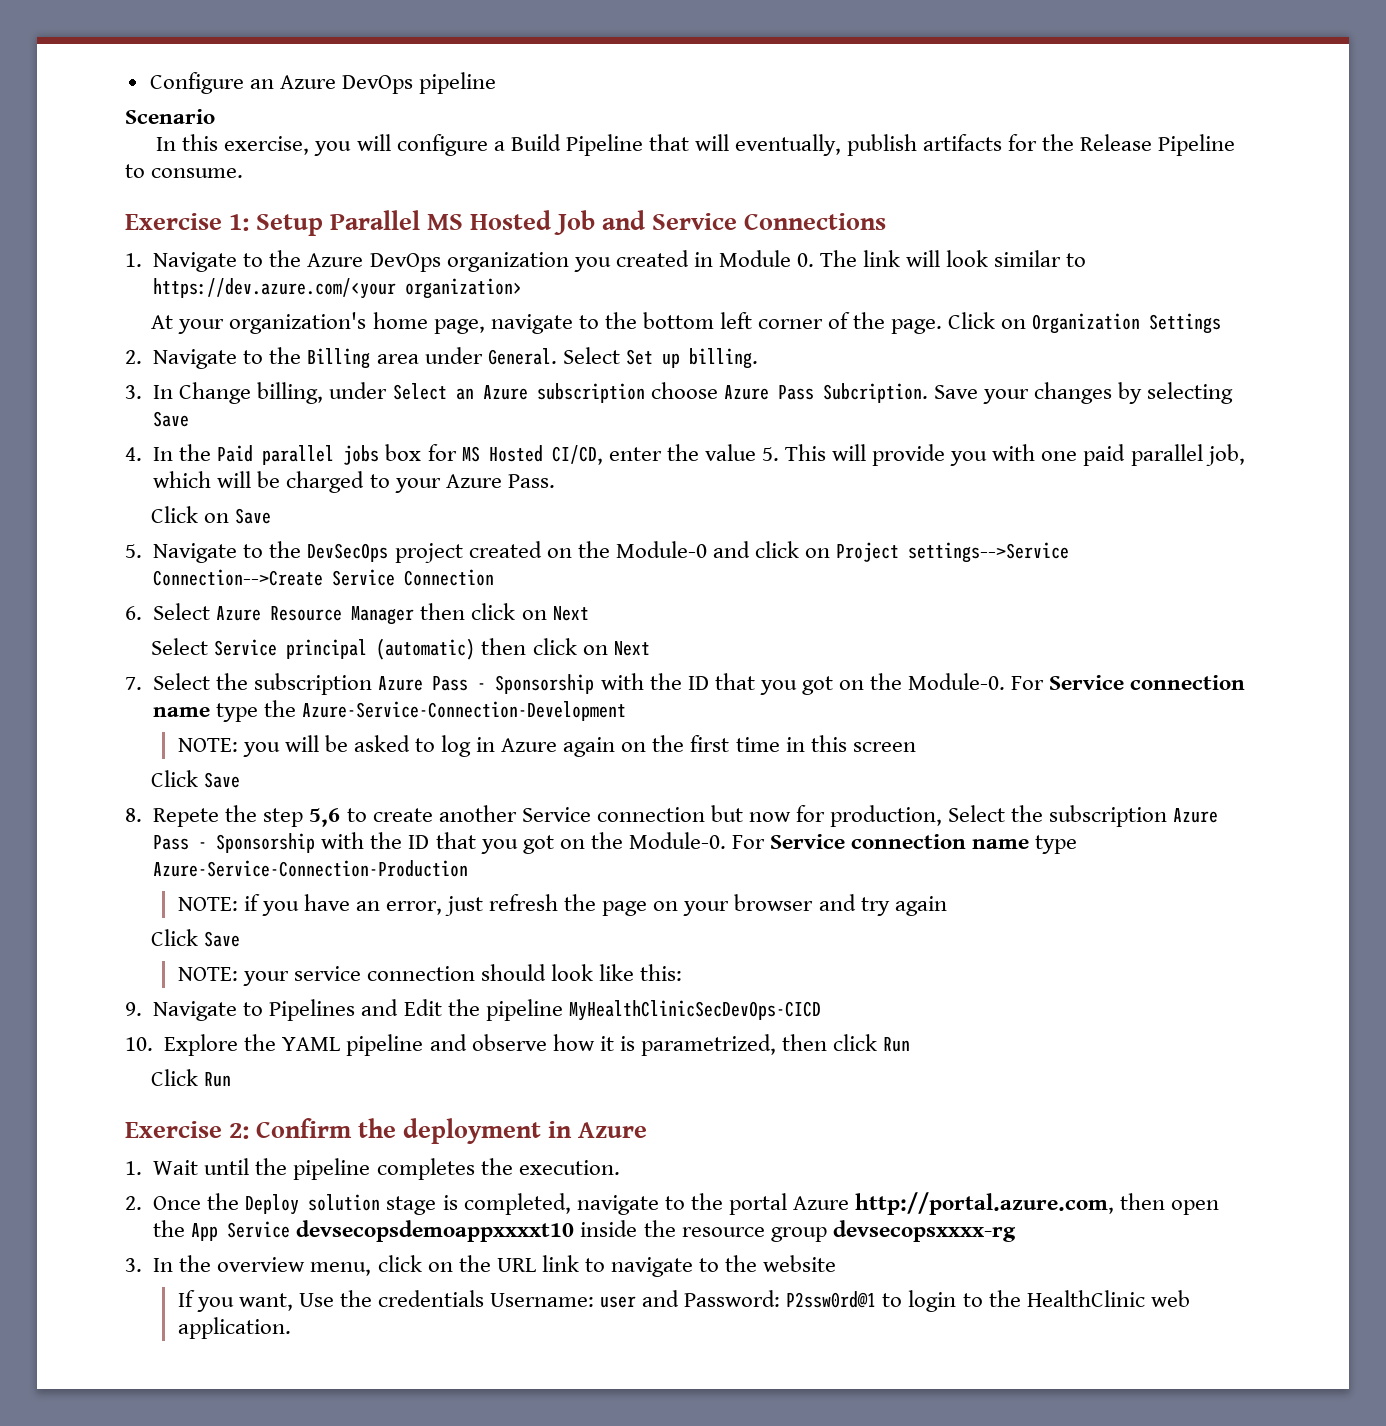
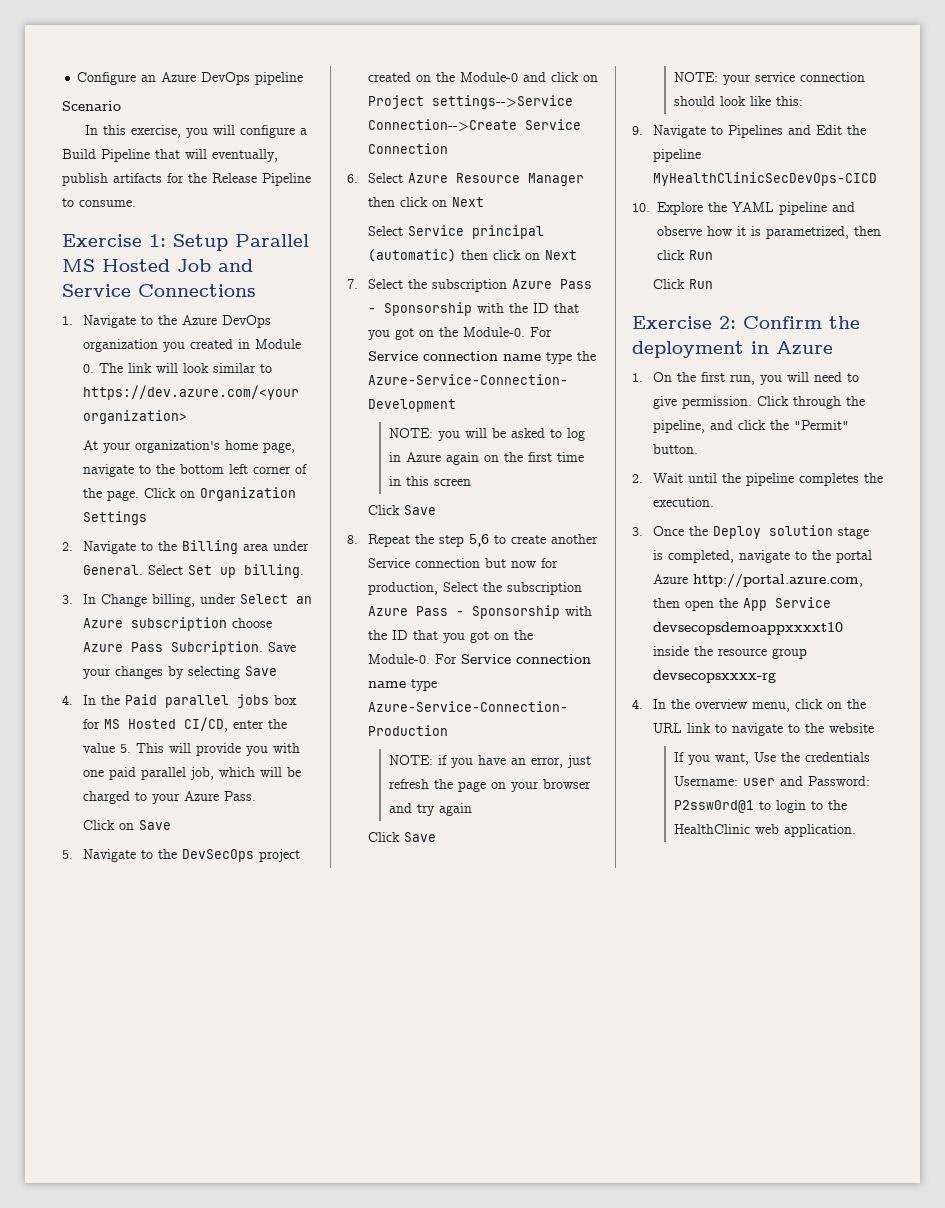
- 8. Repete the step 5,6 to create another Service connection but now for production, Select the subscription Azure Pass - Sponsorship with the ID that you got on the Module-0.
+ 8. Repeat the step 5,6 to create another Service connection but now for production, Select the subscription Azure Pass - Sponsorship with the ID that you got on the Module-0.
- 1. Wait until the pipeline completes the execution.
+ 1. On the first run, you will need to give permission. Click through the pipeline, and click the "Permit" button.
+ 2. Wait until the pipeline completes the execution.
- 2. Once the Deploy solution stage is completed, navigate to the portal Azure http://portal.azure.com, then open the App Service devsecopsdemoappxxxxt10 inside the resource group devsecopsxxxx-rg
+ 3. Once the Deploy solution stage is completed, navigate to the portal Azure http://portal.azure.com, then open the App Service devsecopsdemoappxxxxt10 inside the resource group devsecopsxxxx-rg
- 3. In the overview menu, click on the URL link to navigate to the website
+ 4. In the overview menu, click on the URL link to navigate to the website

